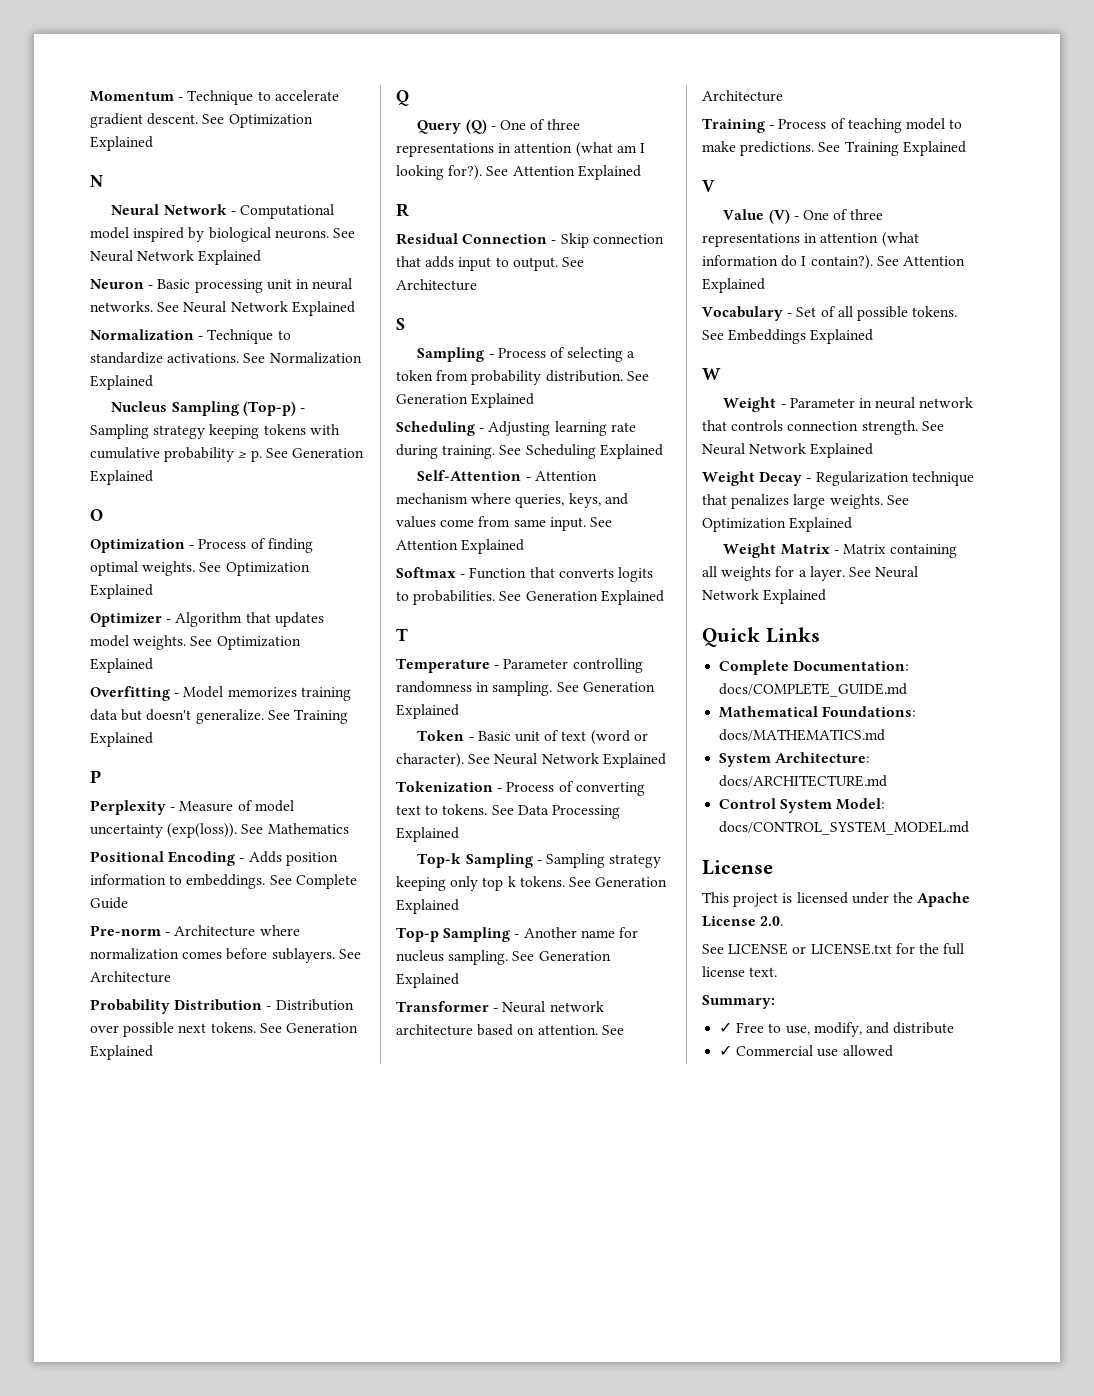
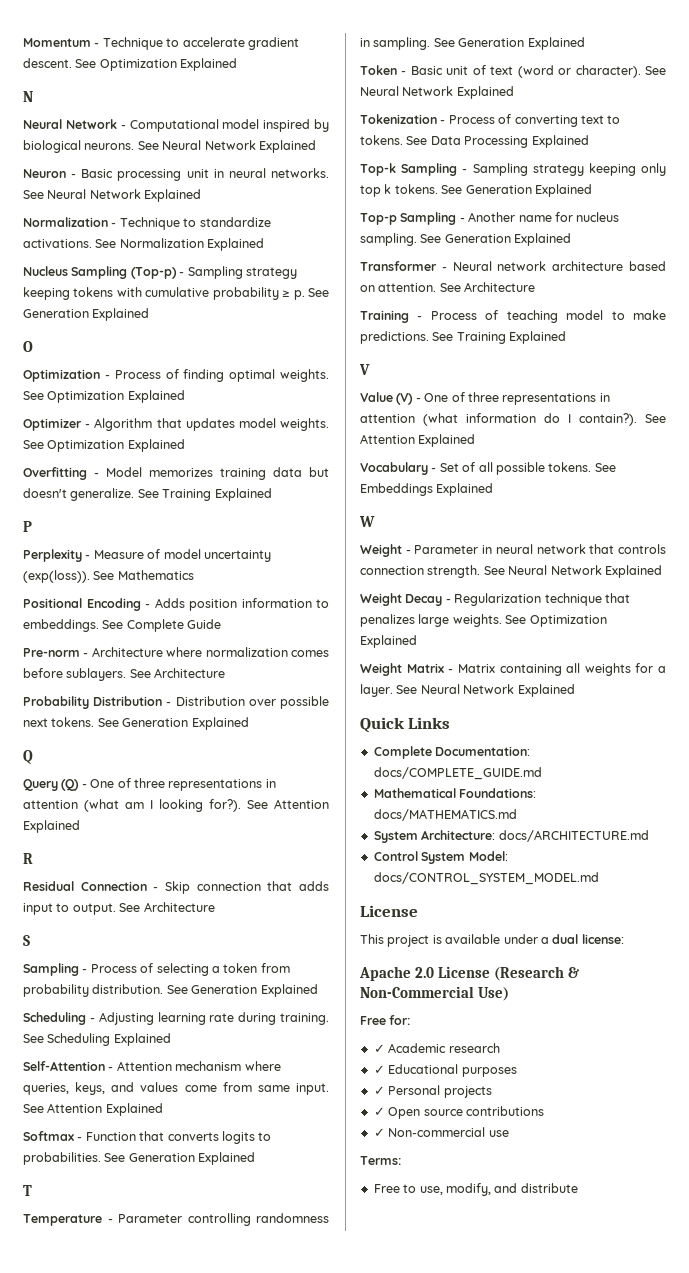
- This project is licensed under the Apache License 2.0.
- See LICENSE or LICENSE.txt for the full license text.
- Summary:
- ✓ Free to use, modify, and distribute
+ This project is available under a dual license:
+ Apache 2.0 License (Research & Non-Commercial Use)
+ Free for:
+ ✓ Academic research
+ ✓ Educational purposes
+ ✓ Personal projects
+ ✓ Open source contributions
+ ✓ Non-commercial use
+ Terms:
+ Free to use, modify, and distribute
- ✓ Commercial use allowed

